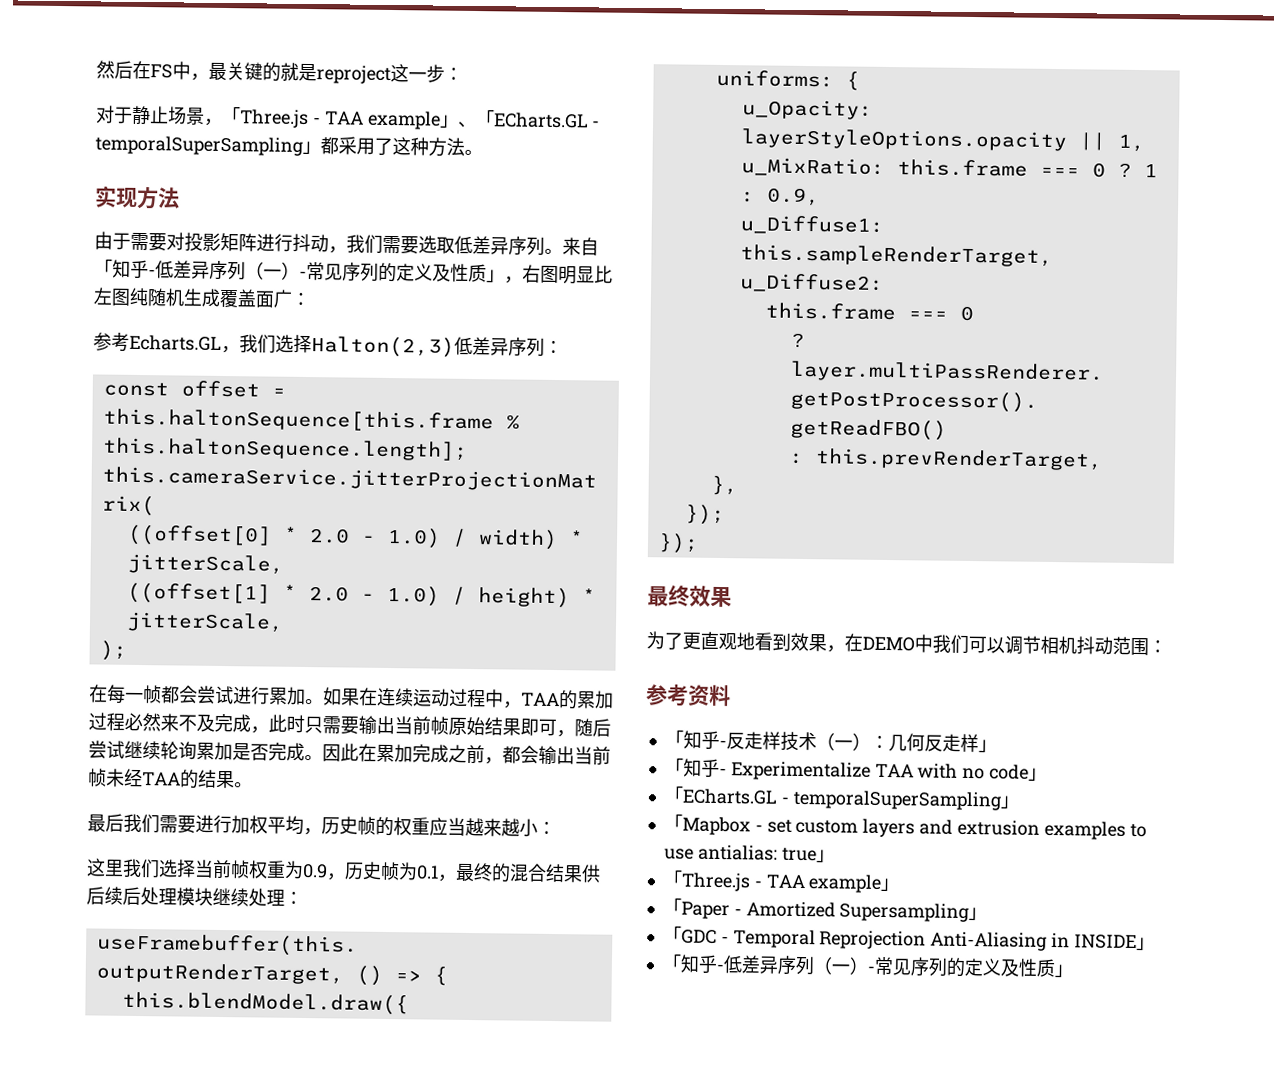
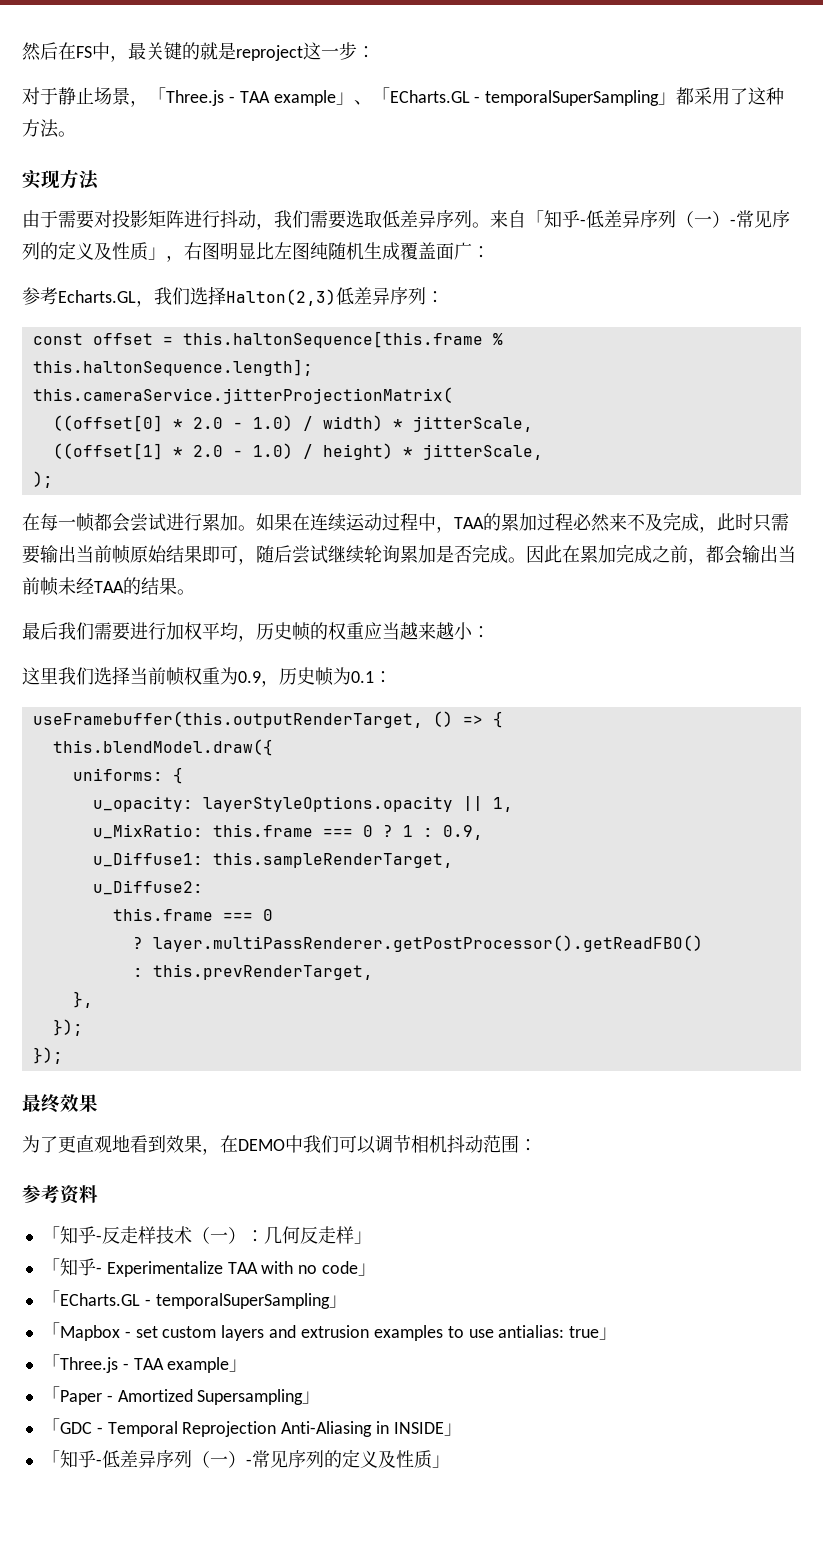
- 这里我们选择当前帧权重为0.9，历史帧为0.1，最终的混合结果供后续后处理模块继续处理：
+ 这里我们选择当前帧权重为0.9，历史帧为0.1：
- u_Opacity: layerStyleOptions.opacity || 1,
+ u_opacity: layerStyleOptions.opacity || 1,

